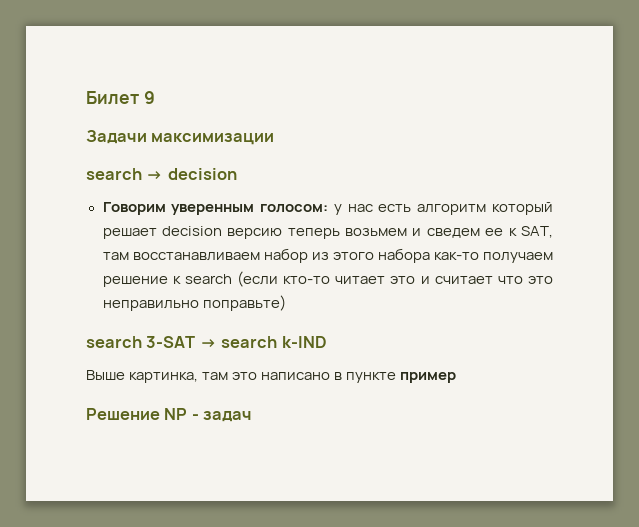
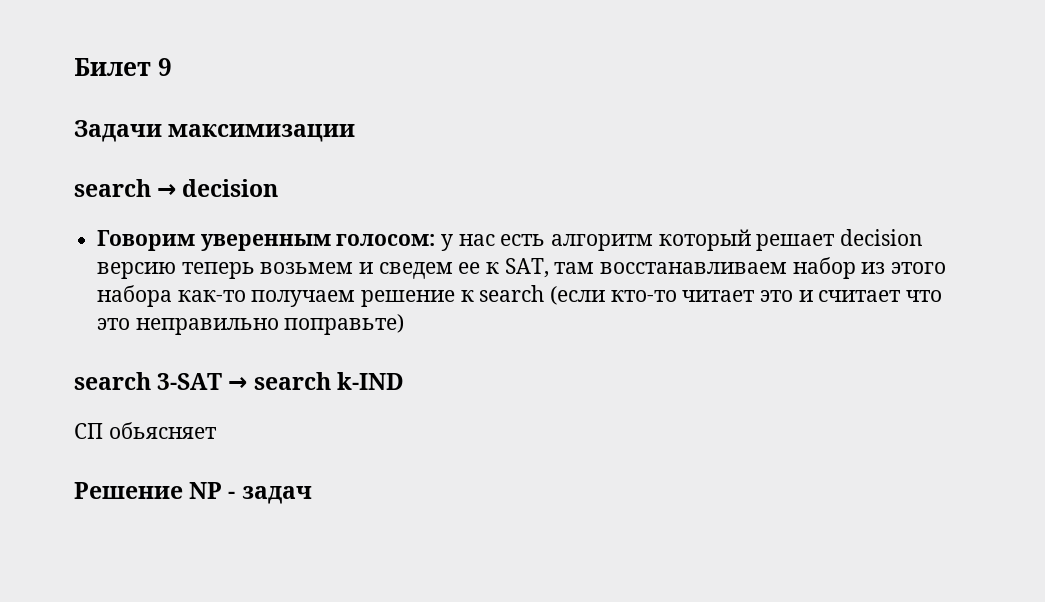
- Выше картинка, там это написано в пункте пример
+ СП обьясняет

